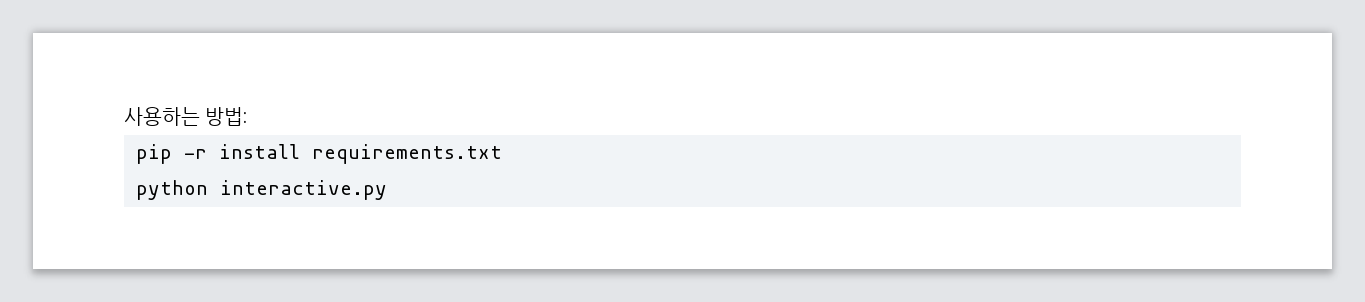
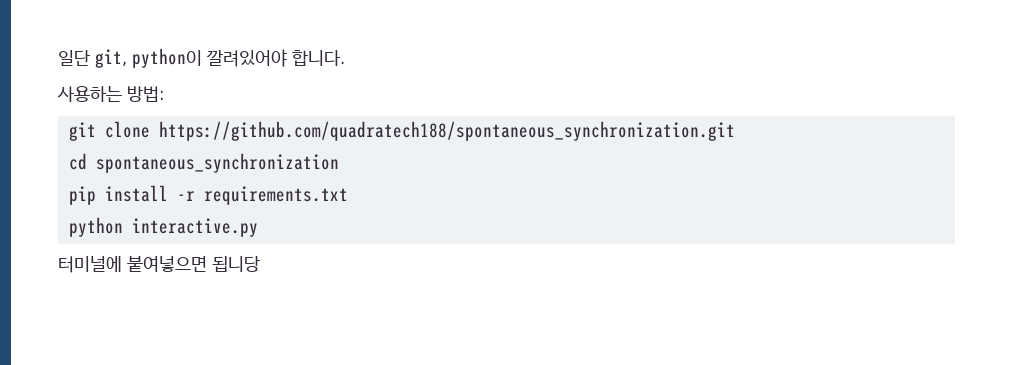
+ 일단 git, python이 깔려있어야 합니다.
  사용하는 방법:
+ git clone https://github.com/quadratech188/spontaneous_synchronization.git
+ cd spontaneous_synchronization
- pip -r install requirements.txt
+ pip install -r requirements.txt
+ 터미널에 붙여넣으면 됩니당

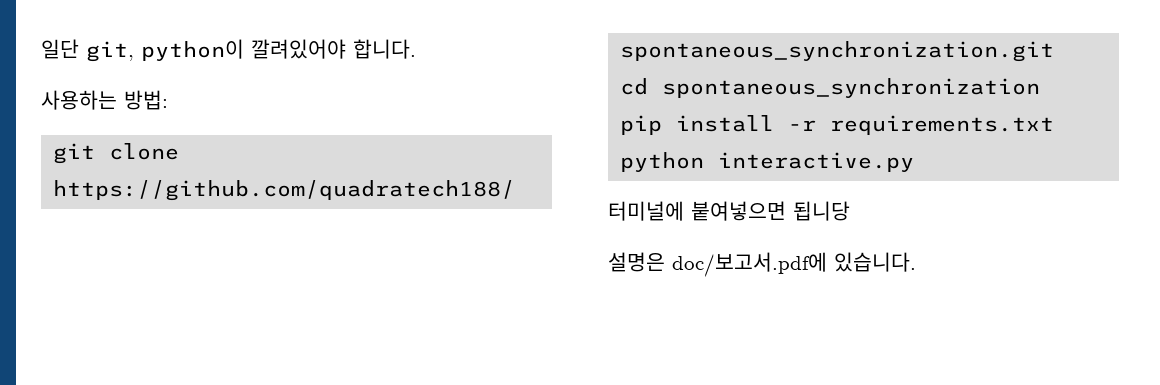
+ 설명은 doc/보고서.pdf에 있습니다.

